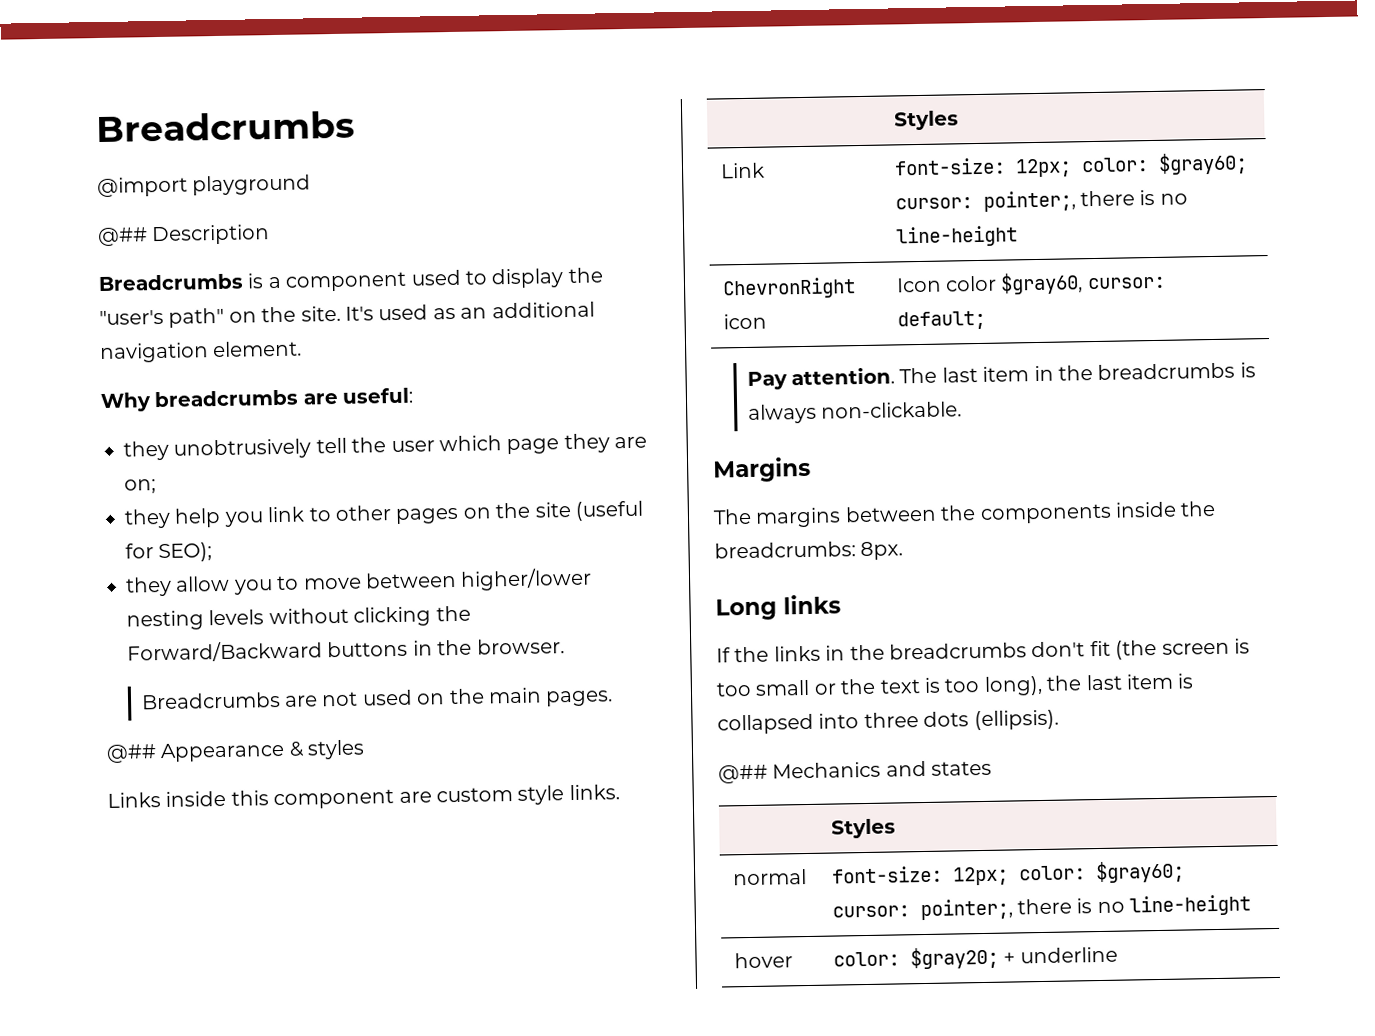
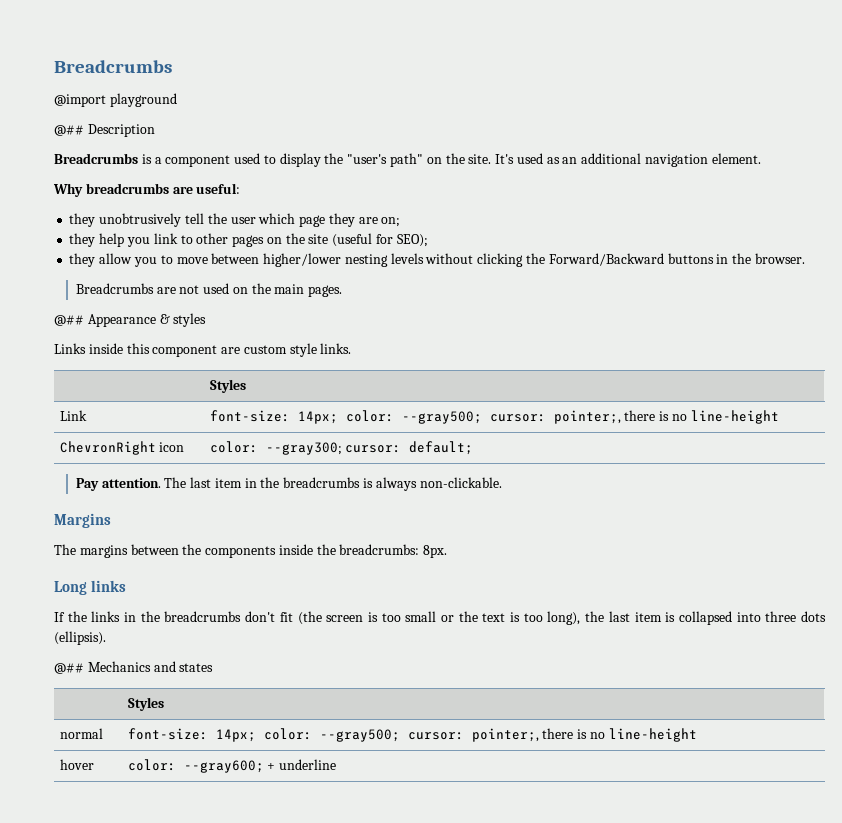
- Link | font-size: 12px; color: $gray60; cursor: pointer;, there is no line-height
+ Link | font-size: 14px; color: --gray500; cursor: pointer;, there is no line-height
- ChevronRight icon | Icon color $gray60, cursor: default;
+ ChevronRight icon | color: --gray300; cursor: default;
- normal | font-size: 12px; color: $gray60; cursor: pointer;, there is no line-height
+ normal | font-size: 14px; color: --gray500; cursor: pointer;, there is no line-height
- hover | color: $gray20; + underline
+ hover | color: --gray600; + underline

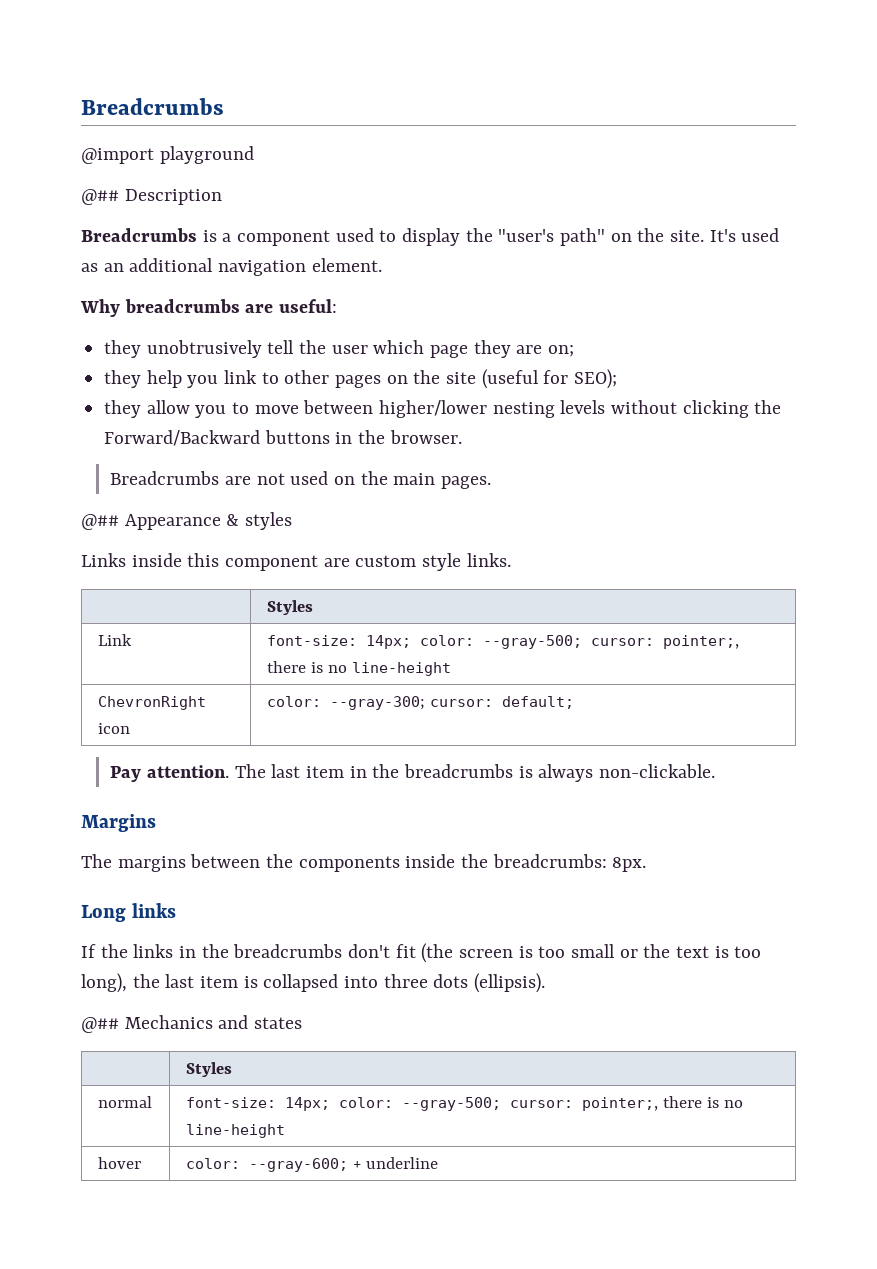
- Link | font-size: 14px; color: --gray500; cursor: pointer;, there is no line-height
+ Link | font-size: 14px; color: --gray-500; cursor: pointer;, there is no line-height
- ChevronRight icon | color: --gray300; cursor: default;
+ ChevronRight icon | color: --gray-300; cursor: default;
- normal | font-size: 14px; color: --gray500; cursor: pointer;, there is no line-height
+ normal | font-size: 14px; color: --gray-500; cursor: pointer;, there is no line-height
- hover | color: --gray600; + underline
+ hover | color: --gray-600; + underline

